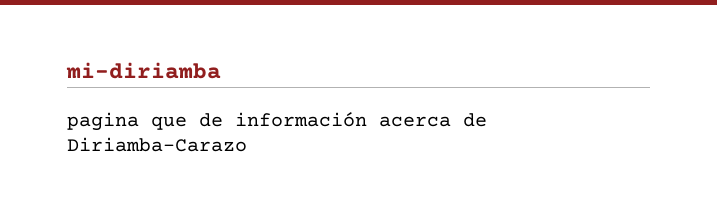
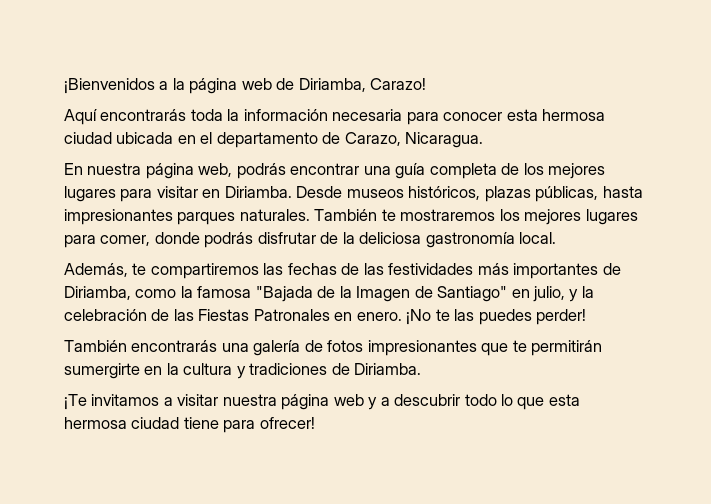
- mi-diriamba
- pagina que de información acerca de Diriamba-Carazo
+ ¡Bienvenidos a la página web de Diriamba, Carazo!
+ Aquí encontrarás toda la información necesaria para conocer esta hermosa ciudad ubicada en el departamento de Carazo, Nicaragua.
+ En nuestra página web, podrás encontrar una guía completa de los mejores lugares para visitar en Diriamba. Desde museos históricos, plazas públicas, hasta impresionantes parques naturales. También te mostraremos los mejores lugares para comer, donde podrás disfrutar de la deliciosa gastronomía local.
+ Además, te compartiremos las fechas de las festividades más importantes de Diriamba, como la famosa "Bajada de la Imagen de Santiago" en julio, y la celebración de las Fiestas Patronales en enero. ¡No te las puedes perder!
+ También encontrarás una galería de fotos impresionantes que te permitirán sumergirte en la cultura y tradiciones de Diriamba.
+ ¡Te invitamos a visitar nuestra página web y a descubrir todo lo que esta hermosa ciudad tiene para ofrecer!

